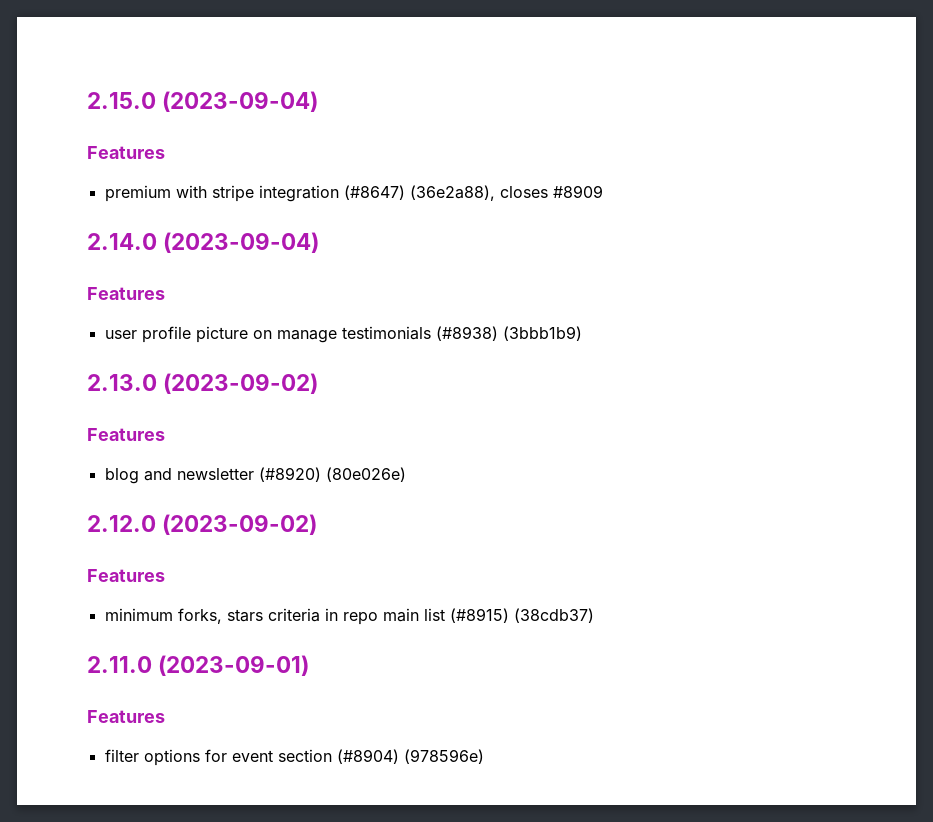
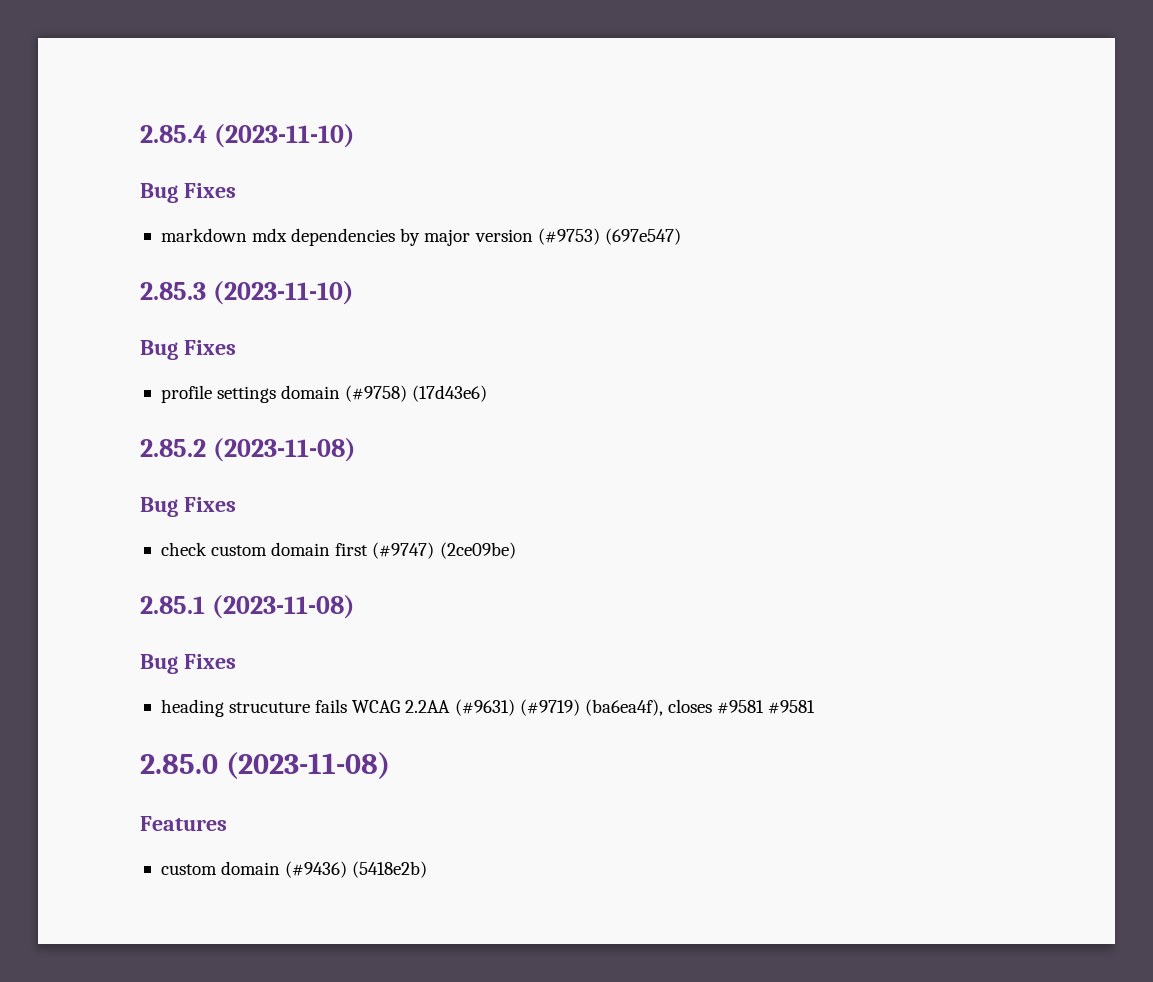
- 2.15.0 (2023-09-04)
+ 2.85.4 (2023-11-10)
+ Bug Fixes
+ markdown mdx dependencies by major version (#9753) (697e547)
+ 2.85.3 (2023-11-10)
+ Bug Fixes
+ profile settings domain (#9758) (17d43e6)
+ 2.85.2 (2023-11-08)
+ Bug Fixes
+ check custom domain first (#9747) (2ce09be)
+ 2.85.1 (2023-11-08)
+ Bug Fixes
+ heading strucuture fails WCAG 2.2AA (#9631) (#9719) (ba6ea4f), closes #9581 #9581
+ 2.85.0 (2023-11-08)
  Features
- premium with stripe integration (#8647) (36e2a88), closes #8909
- 2.14.0 (2023-09-04)
- Features
- user profile picture on manage testimonials (#8938) (3bbb1b9)
- 2.13.0 (2023-09-02)
- Features
- blog and newsletter (#8920) (80e026e)
- 2.12.0 (2023-09-02)
- Features
- minimum forks, stars criteria in repo main list (#8915) (38cdb37)
- 2.11.0 (2023-09-01)
- Features
- filter options for event section (#8904) (978596e)
+ custom domain (#9436) (5418e2b)

